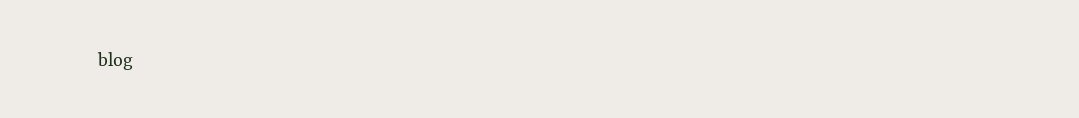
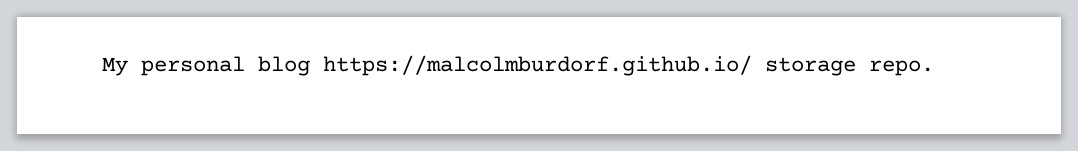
- blog
+ My personal blog https://malcolmburdorf.github.io/ storage repo.

